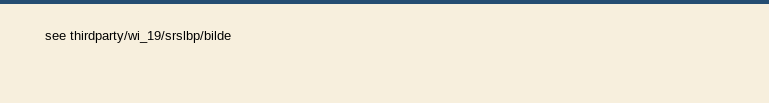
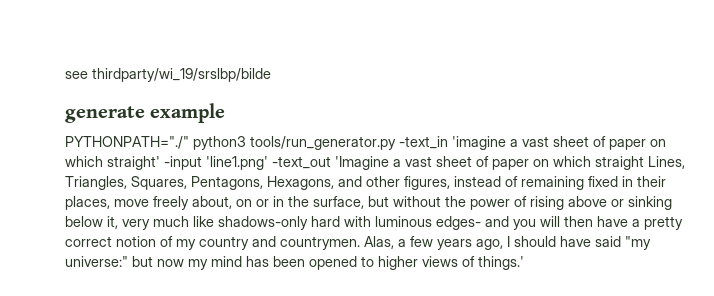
+ generate example
+ PYTHONPATH="./" python3 tools/run_generator.py -text_in 'imagine a vast sheet of paper on which straight' -input 'line1.png' -text_out 'Imagine a vast sheet of paper on which straight Lines, Triangles, Squares, Pentagons, Hexagons, and other figures, instead of remaining fixed in their places, move freely about, on or in the surface, but without the power of rising above or sinking below it, very much like shadows-only hard with luminous edges- and you will then have a pretty correct notion of my country and countrymen. Alas, a few years ago, I should have said "my universe:" but now my mind has been opened to higher views of things.'

